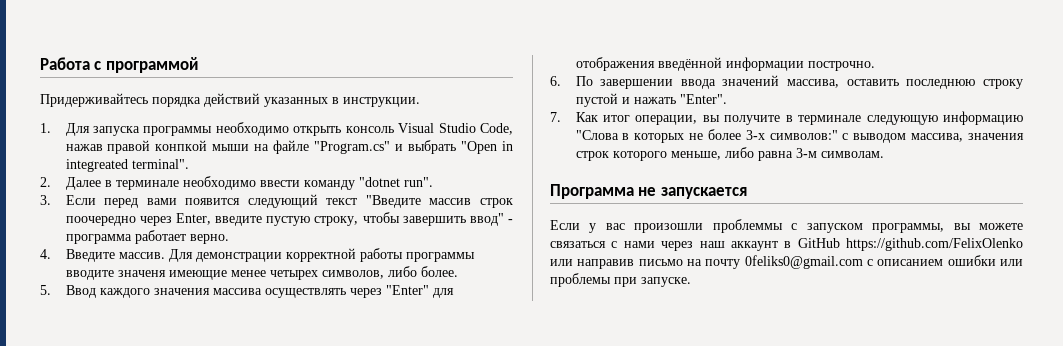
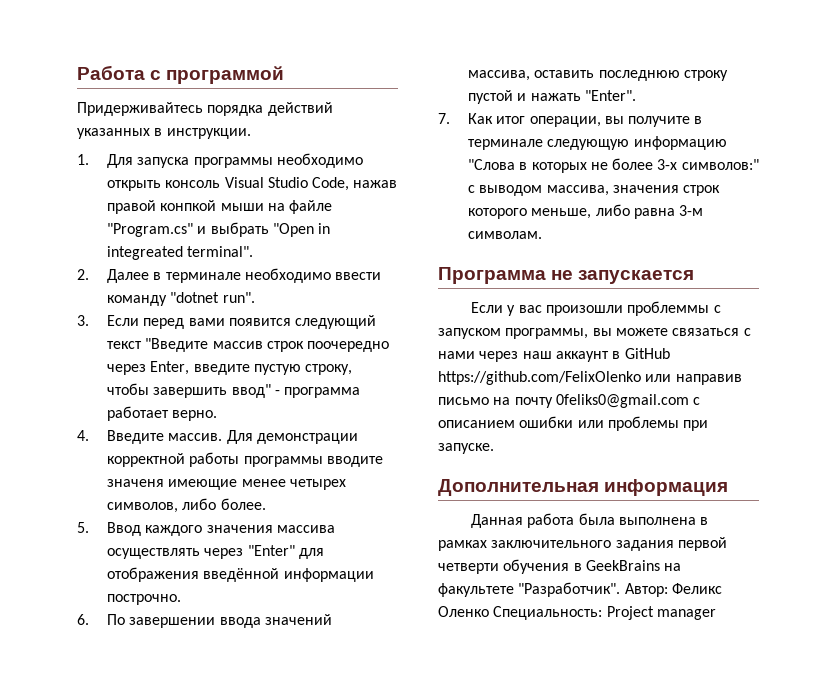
+ Дополнительная информация
+ Данная работа была выполнена в рамках заключительного задания первой четверти обучения в GeekBrains на факультете "Разработчик". Автор: Феликс Оленко Специальность: Project manager

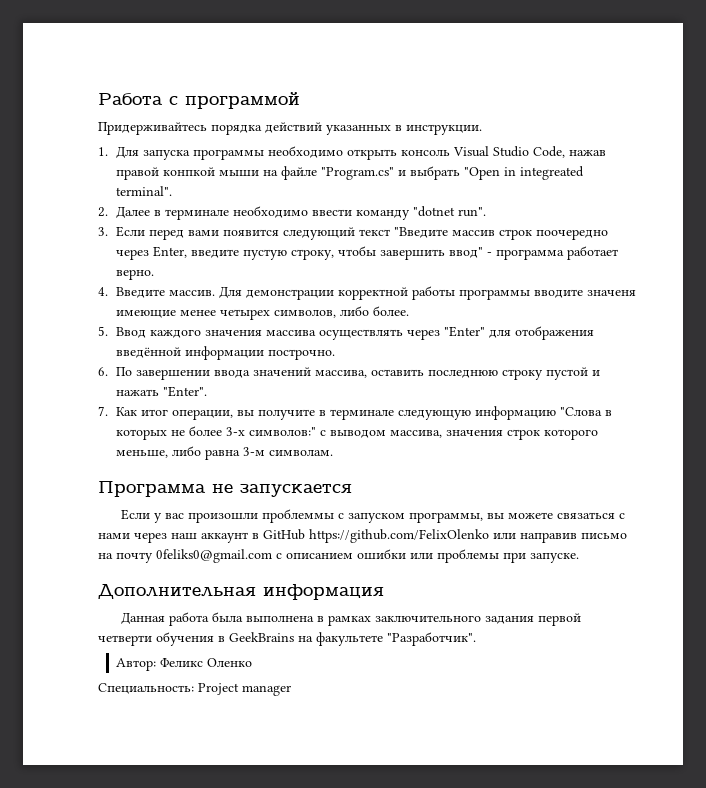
- Данная работа была выполнена в рамках заключительного задания первой четверти обучения в GeekBrains на факультете "Разработчик". Автор: Феликс Оленко Специальность: Project manager
+ Данная работа была выполнена в рамках заключительного задания первой четверти обучения в GeekBrains на факультете "Разработчик".
+ Автор: Феликс Оленко
+ Специальность: Project manager

